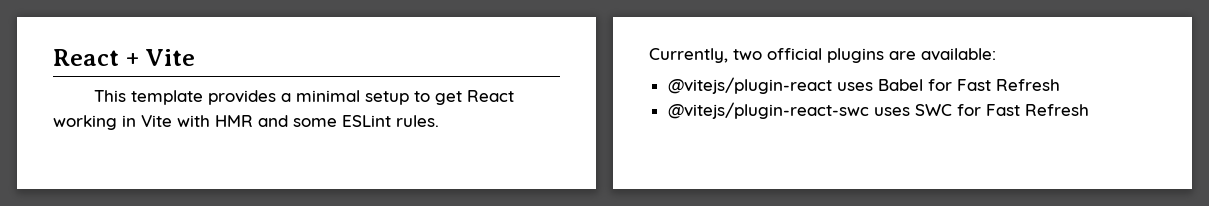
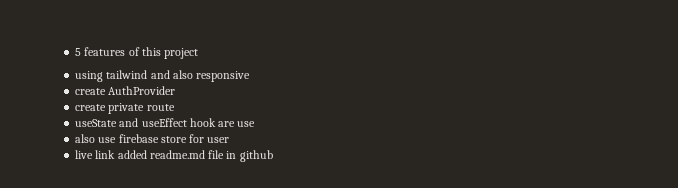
- React + Vite
- This template provides a minimal setup to get React working in Vite with HMR and some ESLint rules.
- Currently, two official plugins are available:
- @vitejs/plugin-react uses Babel for Fast Refresh
- @vitejs/plugin-react-swc uses SWC for Fast Refresh
+ 5 features of this project
+ using tailwind and also responsive
+ create AuthProvider
+ create private route
+ useState and useEffect hook are use
+ also use firebase store for user
+ live link added readme.md file in github

